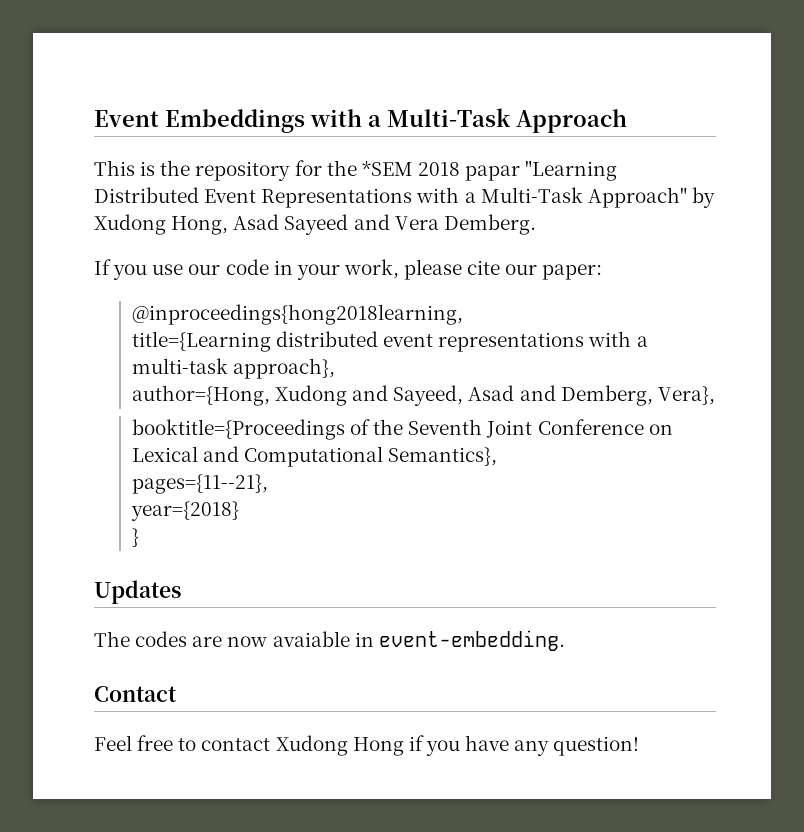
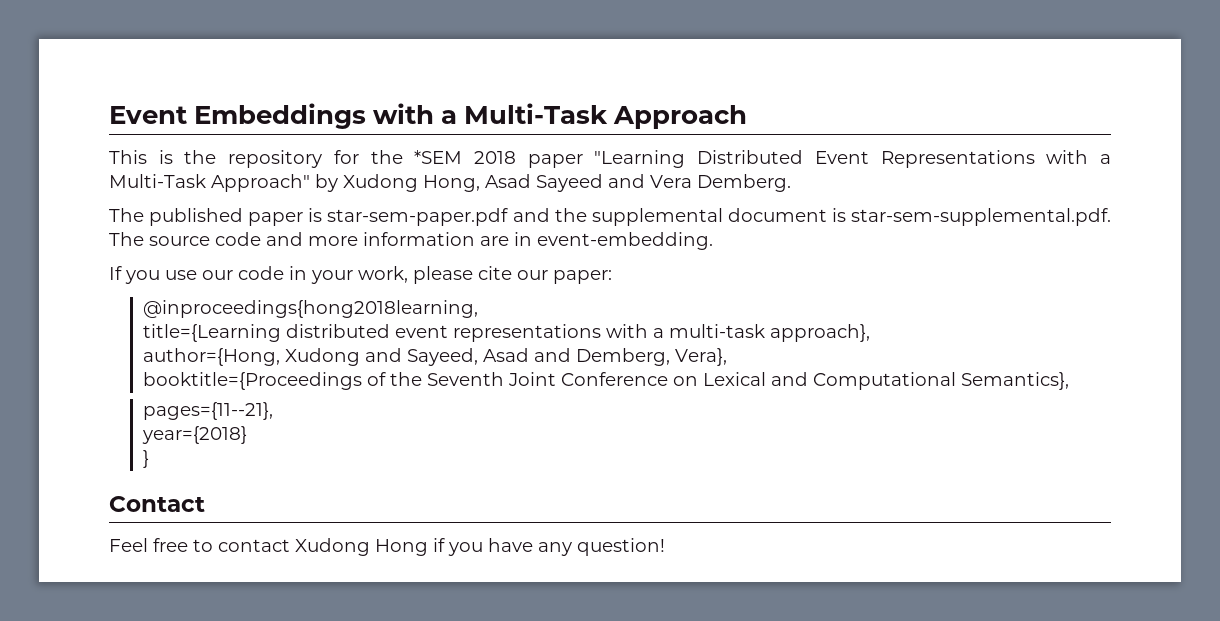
- This is the repository for the *SEM 2018 papar "Learning Distributed Event Representations with a Multi-Task Approach" by Xudong Hong, Asad Sayeed and Vera Demberg.
+ This is the repository for the *SEM 2018 paper "Learning Distributed Event Representations with a Multi-Task Approach" by Xudong Hong, Asad Sayeed and Vera Demberg.
+ The published paper is star-sem-paper.pdf and the supplemental document is star-sem-supplemental.pdf. The source code and more information are in event-embedding.
- Updates
- The codes are now avaiable in event-embedding.

